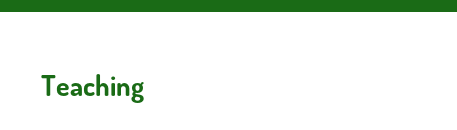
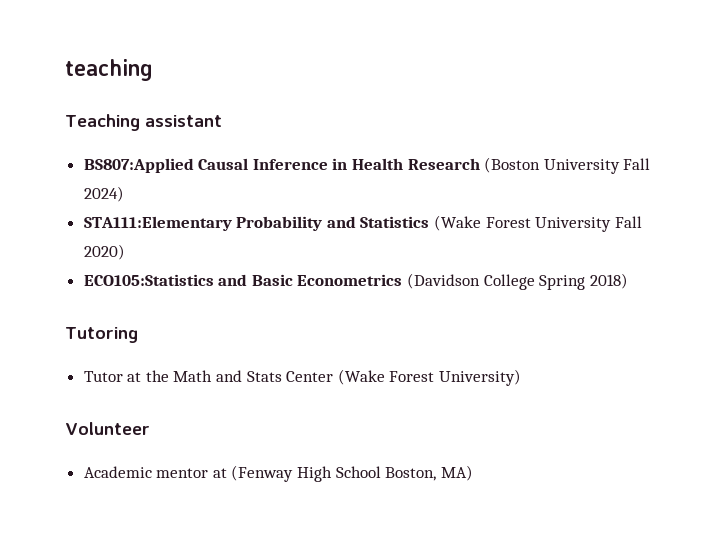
- Teaching
+ teaching
+ Teaching assistant
+ BS807:Applied Causal Inference in Health Research (Boston University Fall 2024)
+ STA111:Elementary Probability and Statistics (Wake Forest University Fall 2020)
+ ECO105:Statistics and Basic Econometrics (Davidson College Spring 2018)
+ Tutoring
+ Tutor at the Math and Stats Center (Wake Forest University)
+ Volunteer
+ Academic mentor at (Fenway High School Boston, MA)

